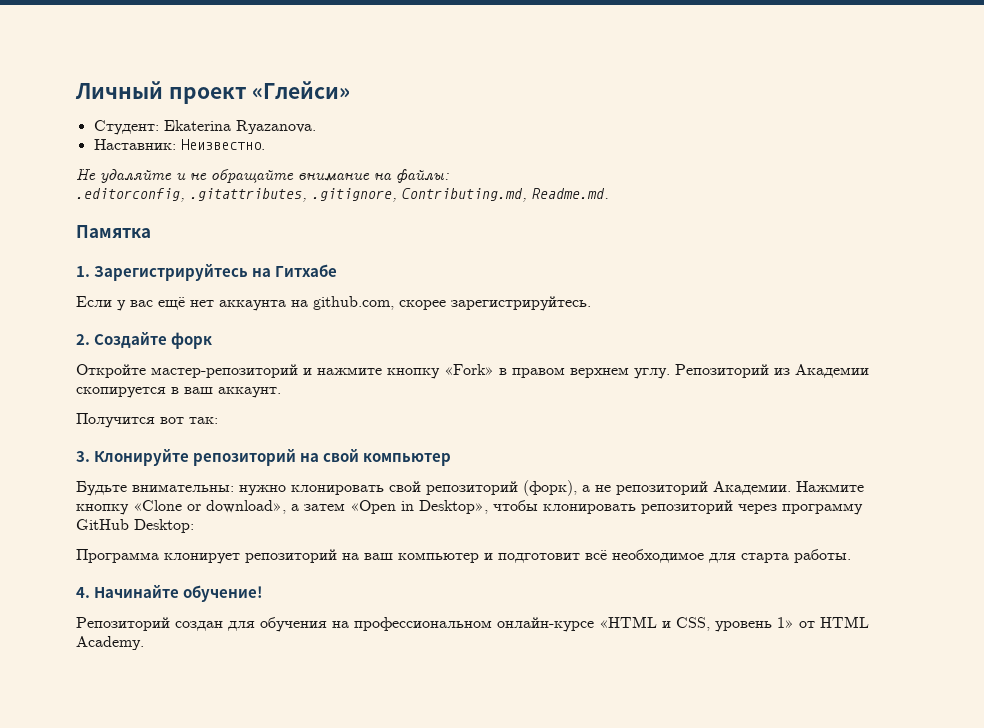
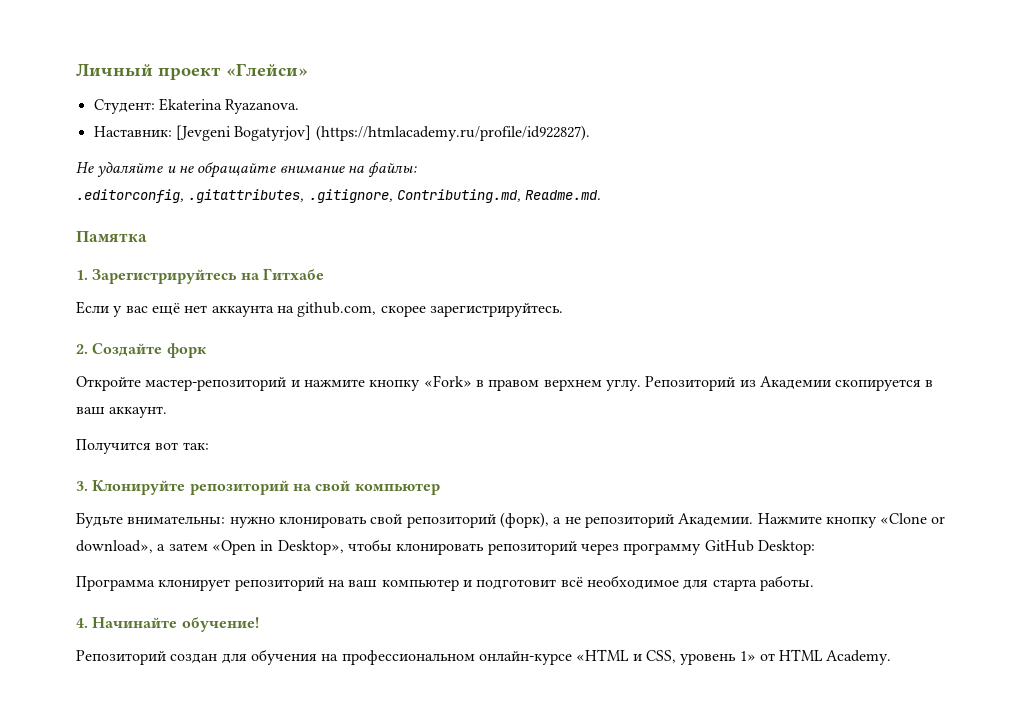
- Наставник: Неизвестно.
+ Наставник: [Jevgeni Bogatyrjov] (https://htmlacademy.ru/profile/id922827).

